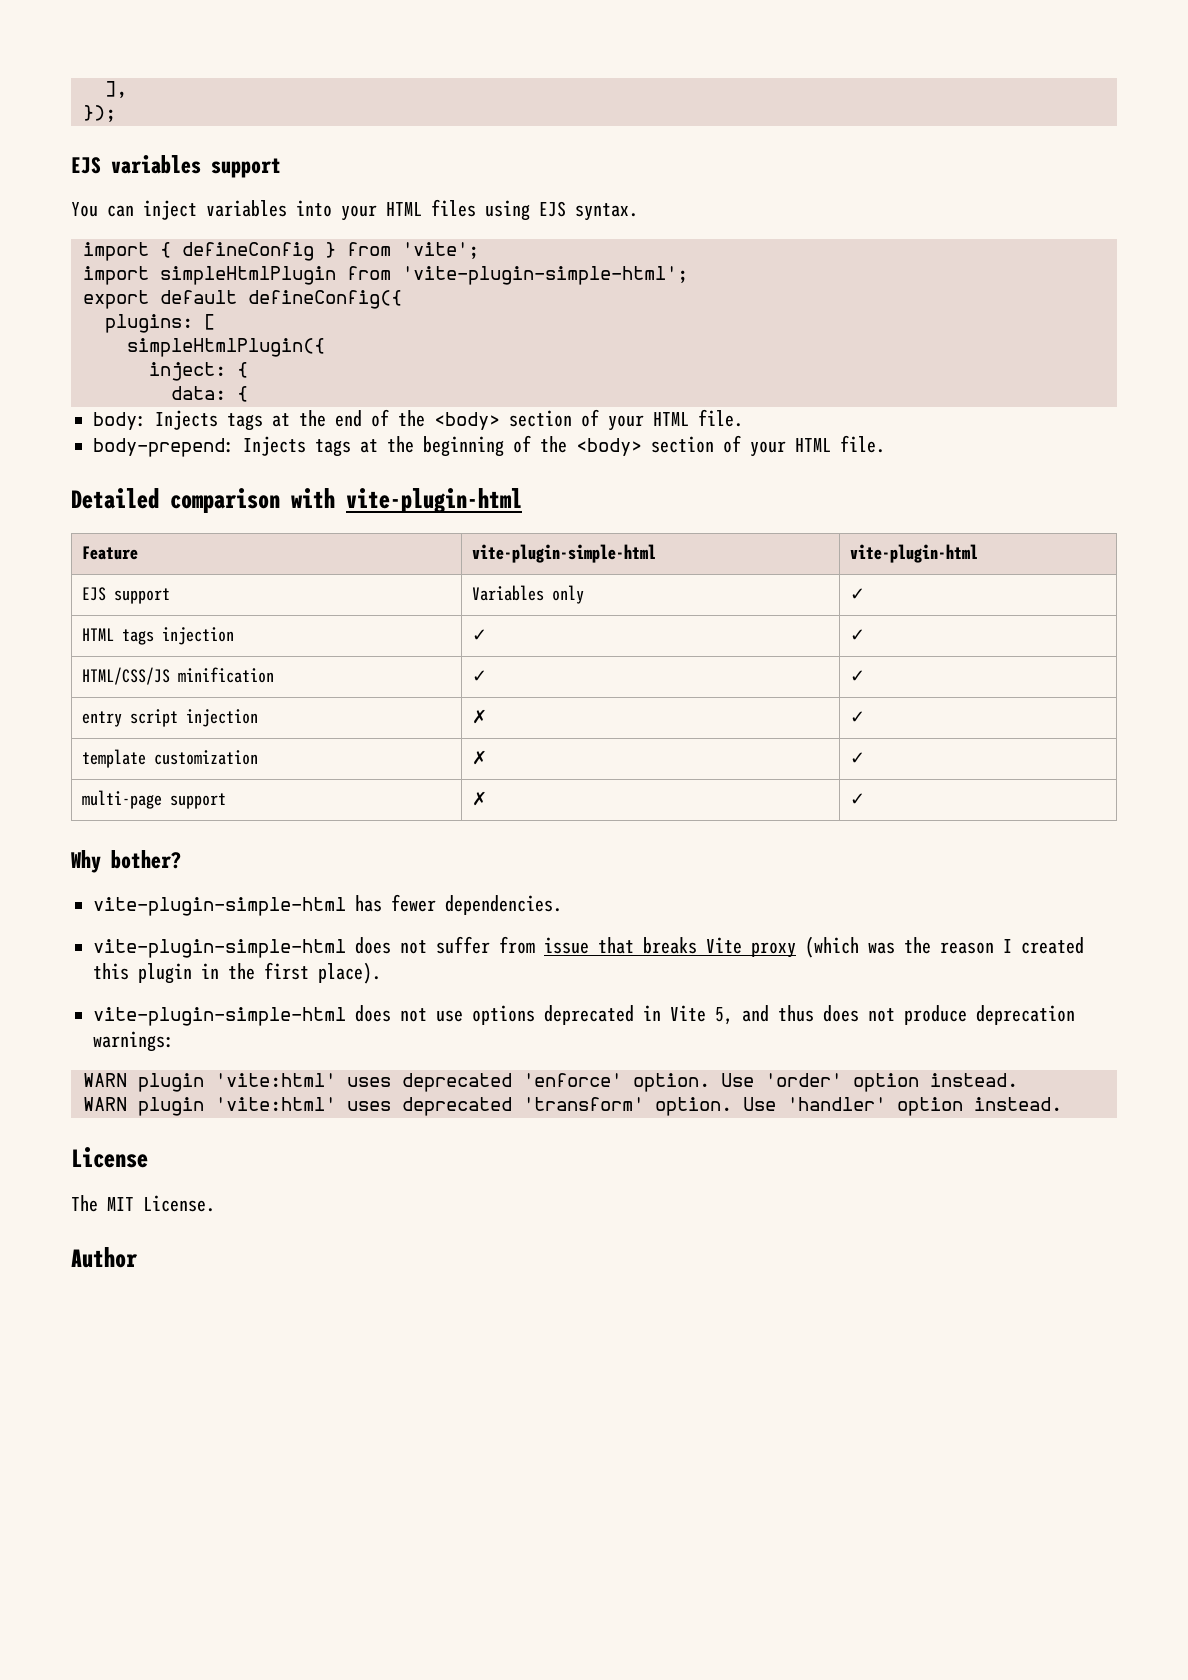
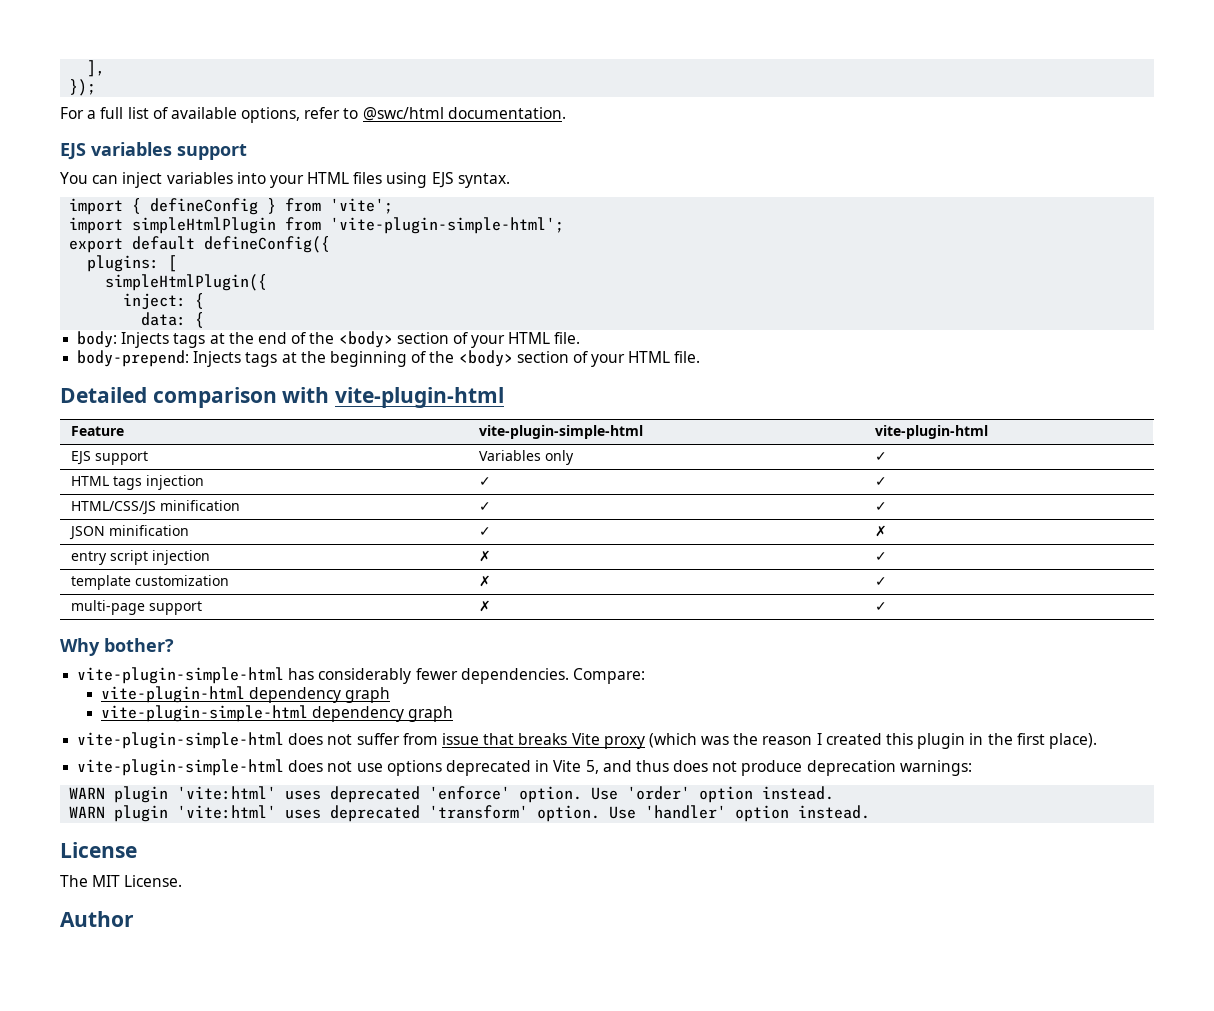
+ For a full list of available options, refer to @swc/html documentation.
+ JSON minification | ✓ | ✗
- vite-plugin-simple-html has fewer dependencies.
+ vite-plugin-simple-html has considerably fewer dependencies. Compare:
+ vite-plugin-html dependency graph
+ vite-plugin-simple-html dependency graph

